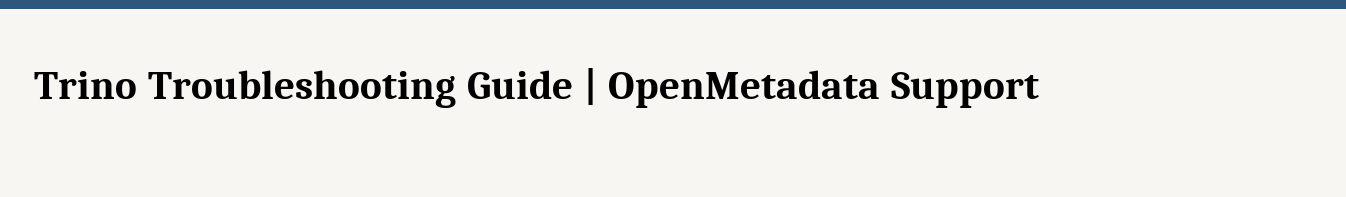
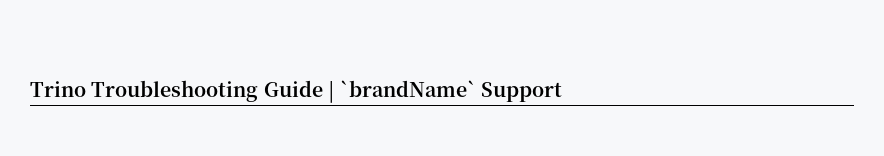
- Trino Troubleshooting Guide | OpenMetadata Support
+ Trino Troubleshooting Guide | `brandName` Support

